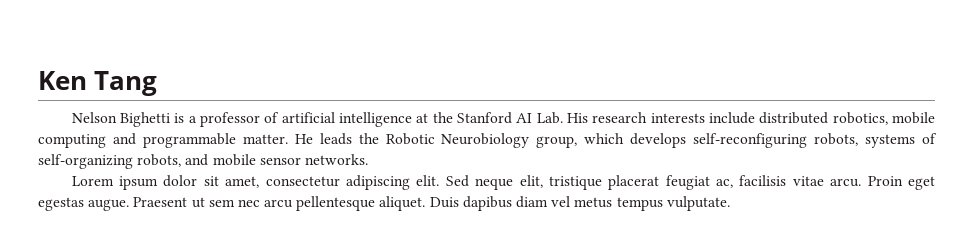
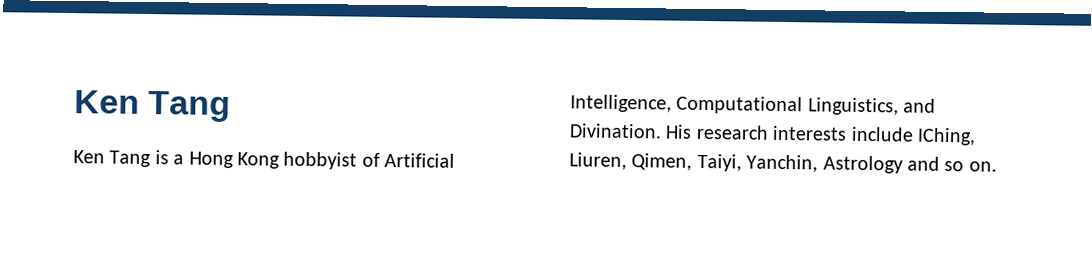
- Nelson Bighetti is a professor of artificial intelligence at the Stanford AI Lab. His research interests include distributed robotics, mobile computing and programmable matter. He leads the Robotic Neurobiology group, which develops self-reconfiguring robots, systems of self-organizing robots, and mobile sensor networks.
- Lorem ipsum dolor sit amet, consectetur adipiscing elit. Sed neque elit, tristique placerat feugiat ac, facilisis vitae arcu. Proin eget egestas augue. Praesent ut sem nec arcu pellentesque aliquet. Duis dapibus diam vel metus tempus vulputate.
+ Ken Tang is a Hong Kong hobbyist of Artificial Intelligence, Computational Linguistics, and Divination. His research interests include IChing, Liuren, Qimen, Taiyi, Yanchin, Astrology and so on.

